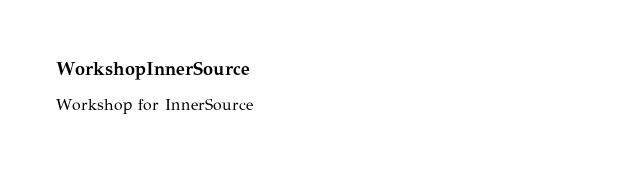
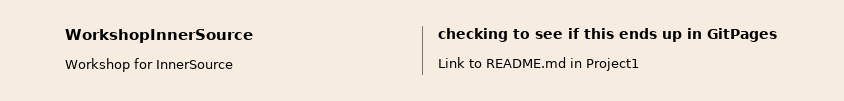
+ checking to see if this ends up in GitPages
+ Link to README.md in Project1

